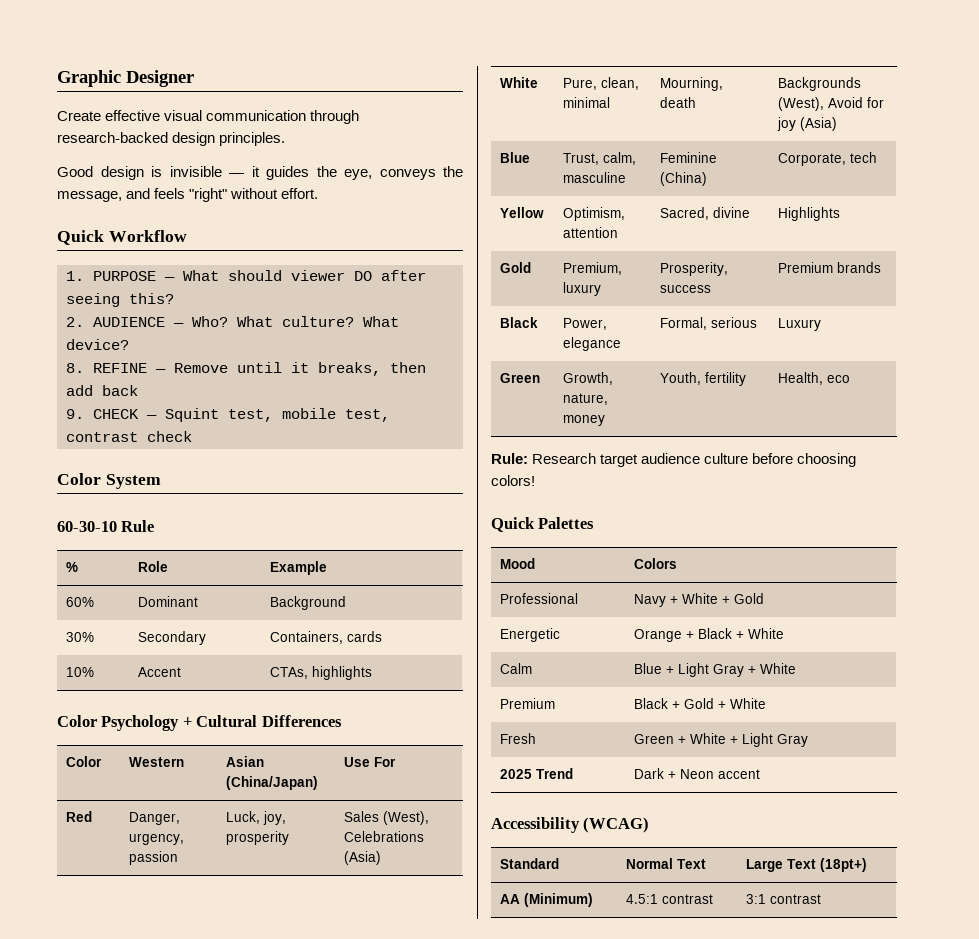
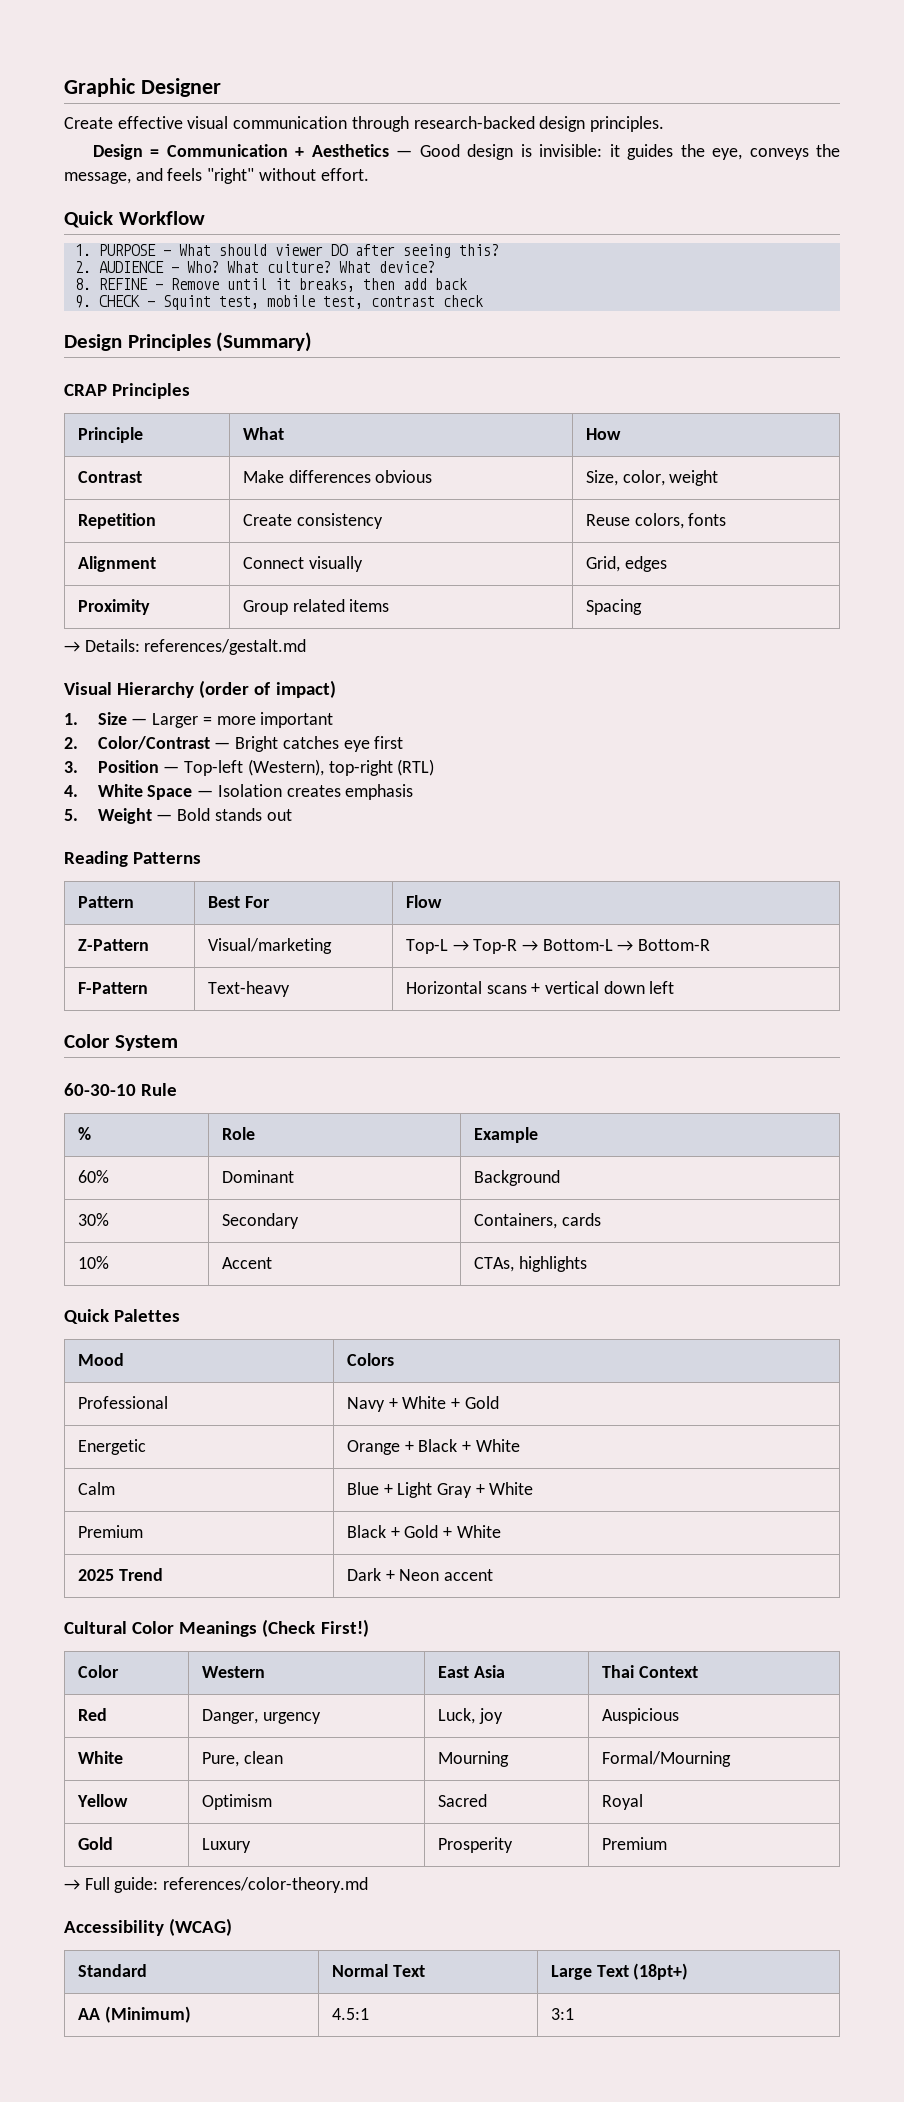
- Good design is invisible — it guides the eye, conveys the message, and feels "right" without effort.
+ Design = Communication + Aesthetics — Good design is invisible: it guides the eye, conveys the message, and feels "right" without effort.
+ Design Principles (Summary)
+ CRAP Principles
+ Principle | What | How
+ Contrast | Make differences obvious | Size, color, weight
+ Repetition | Create consistency | Reuse colors, fonts
+ Alignment | Connect visually | Grid, edges
+ Proximity | Group related items | Spacing
+ → Details: references/gestalt.md
+ Visual Hierarchy (order of impact)
+ 1. Size — Larger = more important
+ 2. Color/Contrast — Bright catches eye first
+ 3. Position — Top-left (Western), top-right (RTL)
+ 4. White Space — Isolation creates emphasis
+ 5. Weight — Bold stands out
+ Reading Patterns
+ Pattern | Best For | Flow
+ Z-Pattern | Visual/marketing | Top-L → Top-R → Bottom-L → Bottom-R
+ F-Pattern | Text-heavy | Horizontal scans + vertical down left
- Color Psychology + Cultural Differences
- Color | Western | Asian (China/Japan) | Use For
- Red | Danger, urgency, passion | Luck, joy, prosperity | Sales (West), Celebrations (Asia)
- White | Pure, clean, minimal | Mourning, death | Backgrounds (West), Avoid for joy (Asia)
- Blue | Trust, calm, masculine | Feminine (China) | Corporate, tech
- Yellow | Optimism, attention | Sacred, divine | Highlights
- Gold | Premium, luxury | Prosperity, success | Premium brands
- Black | Power, elegance | Formal, serious | Luxury
- Green | Growth, nature, money | Youth, fertility | Health, eco
- Rule: Research target audience culture before choosing colors!
- Fresh | Green + White + Light Gray
+ Cultural Color Meanings (Check First!)
+ Color | Western | East Asia | Thai Context
+ Red | Danger, urgency | Luck, joy | Auspicious
+ White | Pure, clean | Mourning | Formal/Mourning
+ Yellow | Optimism | Sacred | Royal
+ Gold | Luxury | Prosperity | Premium
+ → Full guide: references/color-theory.md
- AA (Minimum) | 4.5:1 contrast | 3:1 contrast
+ AA (Minimum) | 4.5:1 | 3:1

